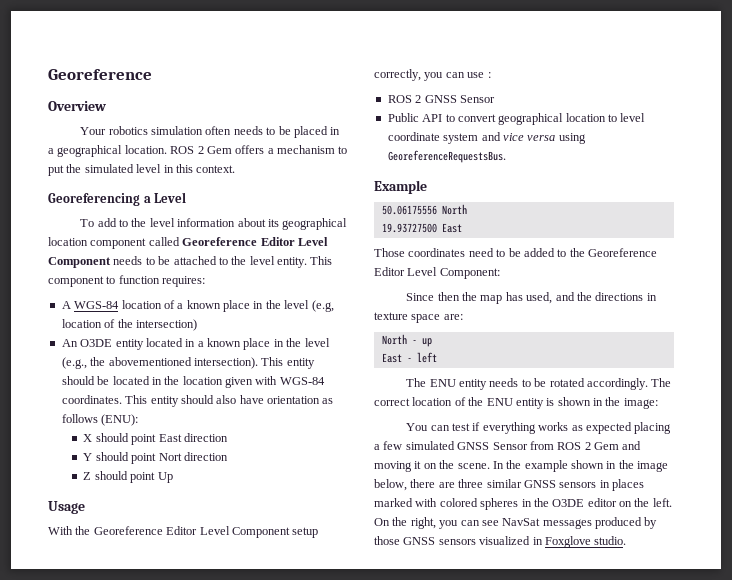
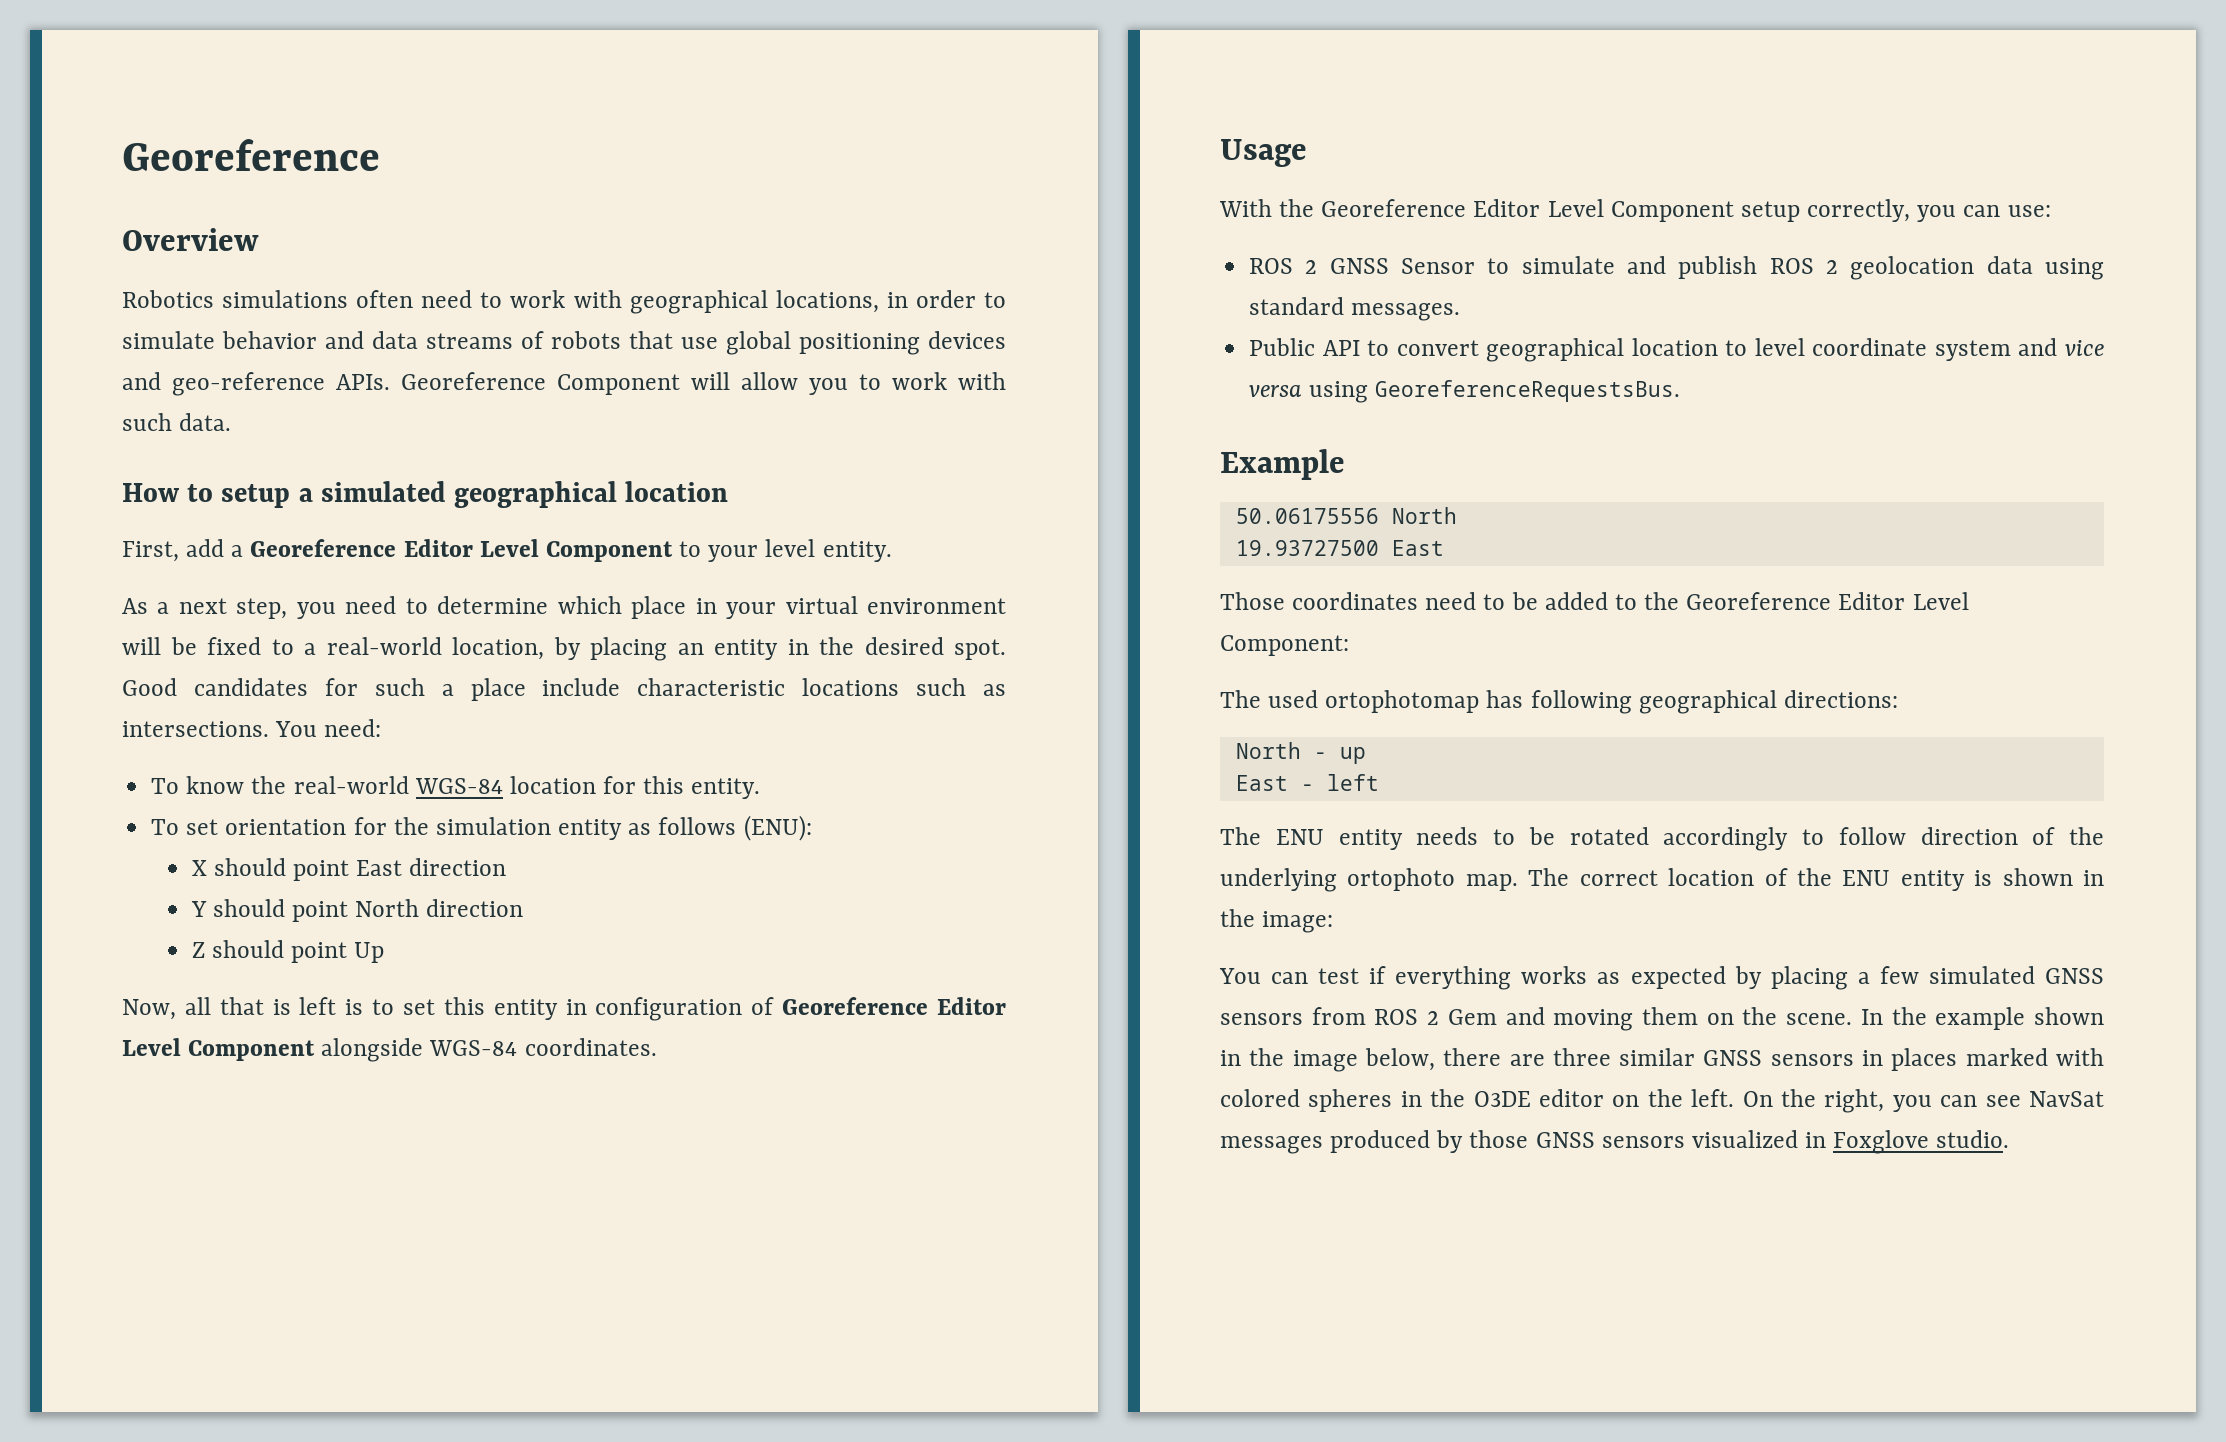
- Your robotics simulation often needs to be placed in a geographical location. ROS 2 Gem offers a mechanism to put the simulated level in this context.
- Georeferencing a Level
- To add to the level information about its geographical location component called Georeference Editor Level Component needs to be attached to the level entity. This component to function requires:
- A WGS-84 location of a known place in the level (e.g, location of the intersection)
- An O3DE entity located in a known place in the level (e.g., the abovementioned intersection). This entity should be located in the location given with WGS-84 coordinates. This entity should also have orientation as follows (ENU):
+ Robotics simulations often need to work with geographical locations, in order to simulate behavior and data streams of robots that use global positioning devices and geo-reference APIs. Georeference Component will allow you to work with such data.
+ How to setup a simulated geographical location
+ First, add a Georeference Editor Level Component to your level entity.
+ As a next step, you need to determine which place in your virtual environment will be fixed to a real-world location, by placing an entity in the desired spot. Good candidates for such a place include characteristic locations such as intersections. You need:
+ To know the real-world WGS-84 location for this entity.
+ To set orientation for the simulation entity as follows (ENU):
- Y should point Nort direction
+ Y should point North direction
+ Now, all that is left is to set this entity in configuration of Georeference Editor Level Component alongside WGS-84 coordinates.
- With the Georeference Editor Level Component setup correctly, you can use :
+ With the Georeference Editor Level Component setup correctly, you can use:
- ROS 2 GNSS Sensor
+ ROS 2 GNSS Sensor to simulate and publish ROS 2 geolocation data using standard messages.
- Since then the map has used, and the directions in texture space are:
+ The used ortophotomap has following geographical directions:
- The ENU entity needs to be rotated accordingly.
+ The ENU entity needs to be rotated accordingly to follow direction of the underlying ortophoto map.
- You can test if everything works as expected placing a few simulated GNSS Sensor from ROS 2 Gem and moving it on the scene.
+ You can test if everything works as expected by placing a few simulated GNSS sensors from ROS 2 Gem and moving them on the scene.

